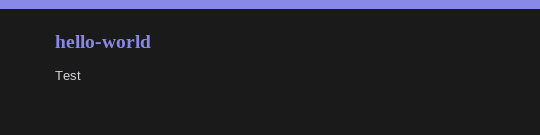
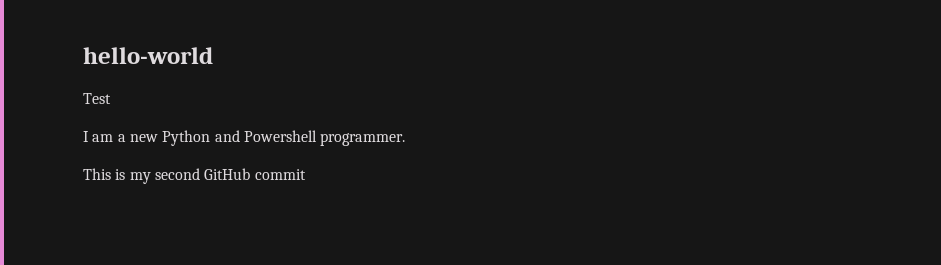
+ I am a new Python and Powershell programmer.
+ This is my second GitHub commit

